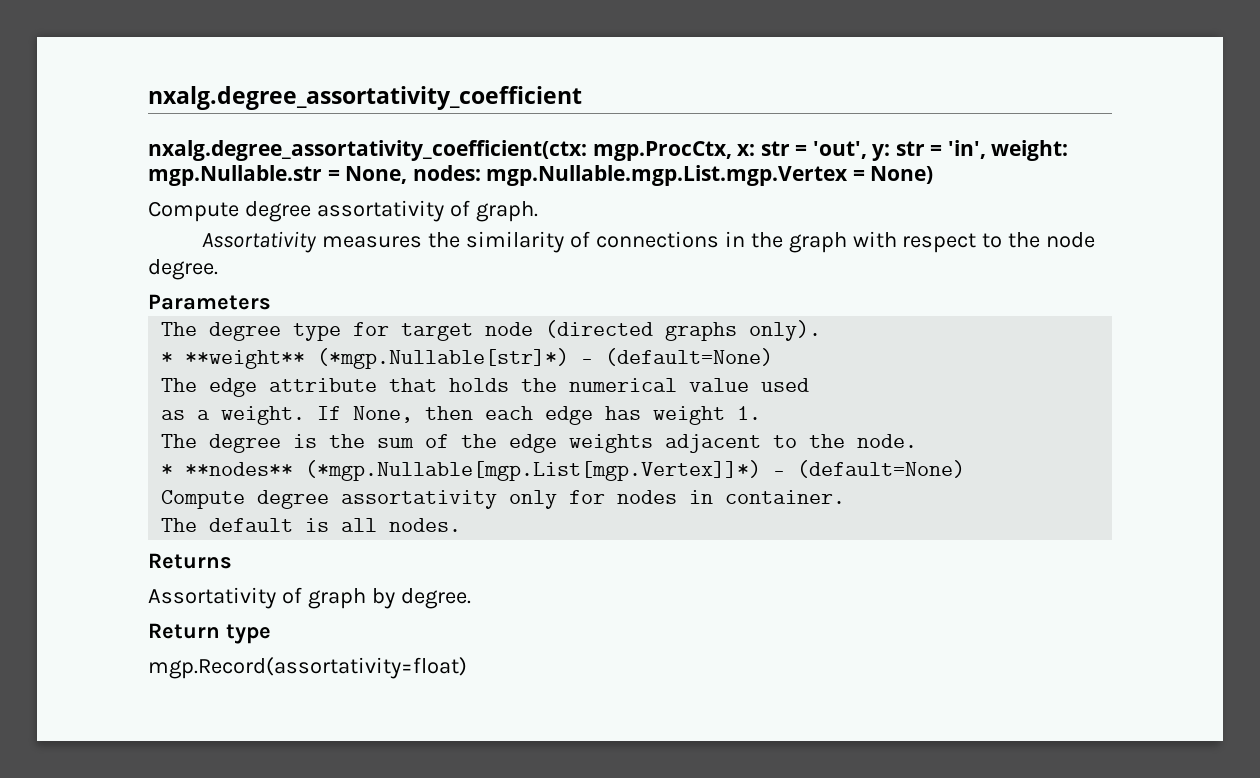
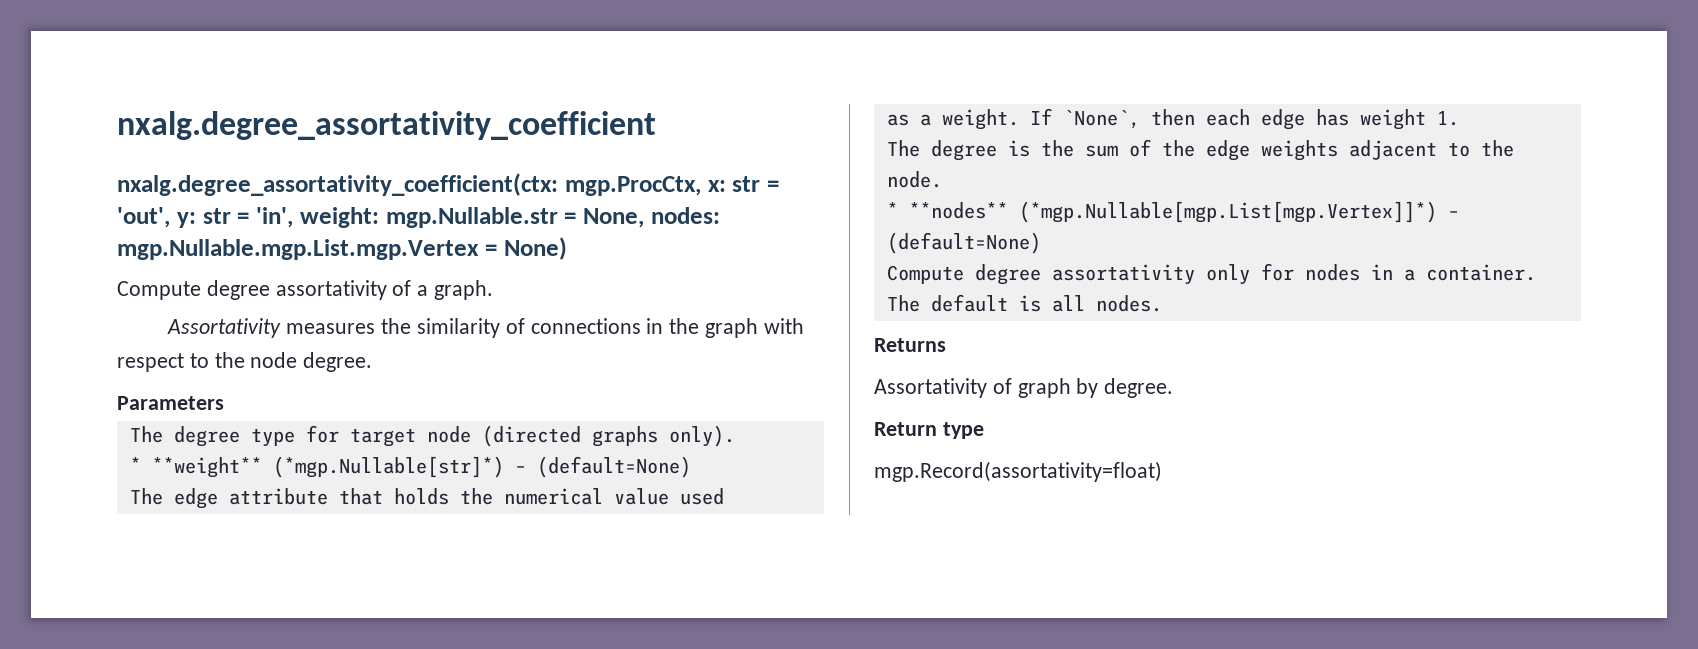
- Compute degree assortativity of graph.
+ Compute degree assortativity of a graph.
- If None, then each edge has weight 1.
+ If `None`, then each edge has weight 1.
- Compute degree assortativity only for nodes in container.
+ Compute degree assortativity only for nodes in a container.

